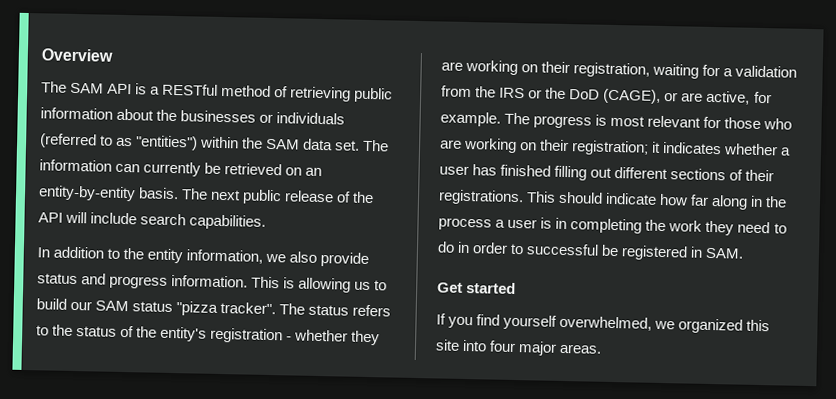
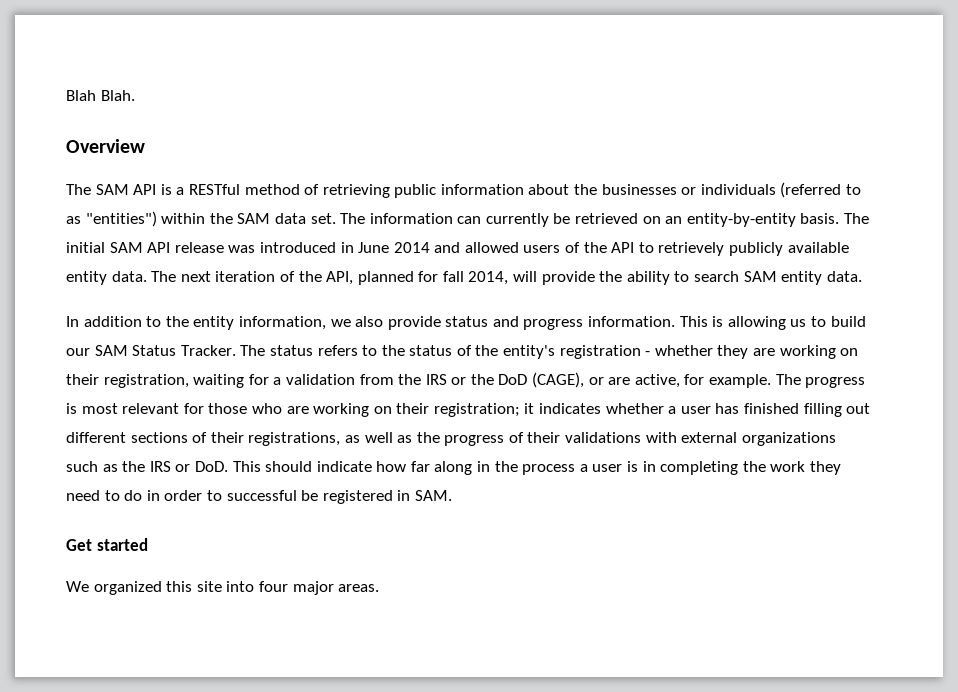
+ Blah Blah.
- The next public release of the API will include search capabilities.
+ The initial SAM API release was introduced in June 2014 and allowed users of the API to retrievely publicly available entity data. The next iteration of the API, planned for fall 2014, will provide the ability to search SAM entity data.
- This is allowing us to build our SAM status "pizza tracker".
+ This is allowing us to build our SAM Status Tracker.
- The progress is most relevant for those who are working on their registration; it indicates whether a user has finished filling out different sections of their registrations. This should indicate how far along in the process a user is in completing the work they need to do in order to successful be registered in SAM.
+ The progress is most relevant for those who are working on their registration; it indicates whether a user has finished filling out different sections of their registrations, as well as the progress of their validations with external organizations such as the IRS or DoD. This should indicate how far along in the process a user is in completing the work they need to do in order to successful be registered in SAM.
- If you find yourself overwhelmed, we organized this site into four major areas.
+ We organized this site into four major areas.

